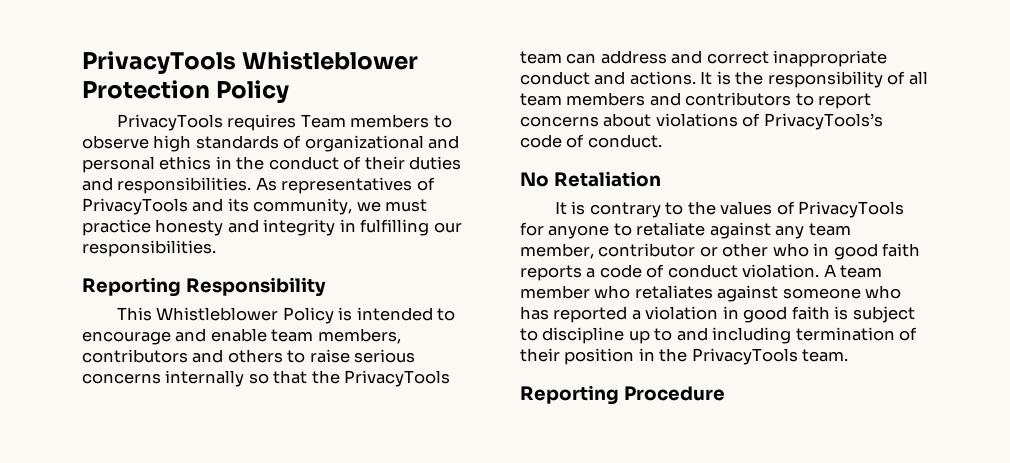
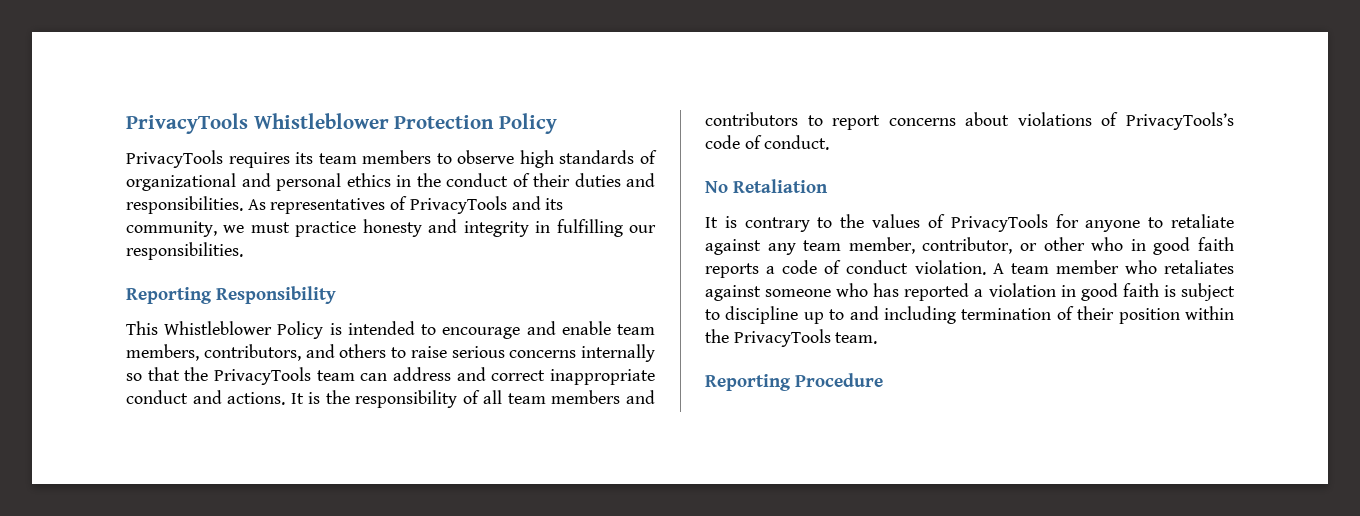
- PrivacyTools requires Team members to observe high standards of organizational and personal ethics in the conduct of their duties and responsibilities.
+ PrivacyTools requires its team members to observe high standards of organizational and personal ethics in the conduct of their duties and responsibilities.
- This Whistleblower Policy is intended to encourage and enable team members, contributors and others to raise serious concerns internally so that the PrivacyTools team can address and correct inappropriate conduct and actions.
+ This Whistleblower Policy is intended to encourage and enable team members, contributors, and others to raise serious concerns internally so that the PrivacyTools team can address and correct inappropriate conduct and actions.
- It is contrary to the values of PrivacyTools for anyone to retaliate against any team member, contributor or other who in good faith reports a code of conduct violation.
+ It is contrary to the values of PrivacyTools for anyone to retaliate against any team member, contributor, or other who in good faith reports a code of conduct violation.
- A team member who retaliates against someone who has reported a violation in good faith is subject to discipline up to and including termination of their position in the PrivacyTools team.
+ A team member who retaliates against someone who has reported a violation in good faith is subject to discipline up to and including termination of their position within the PrivacyTools team.

